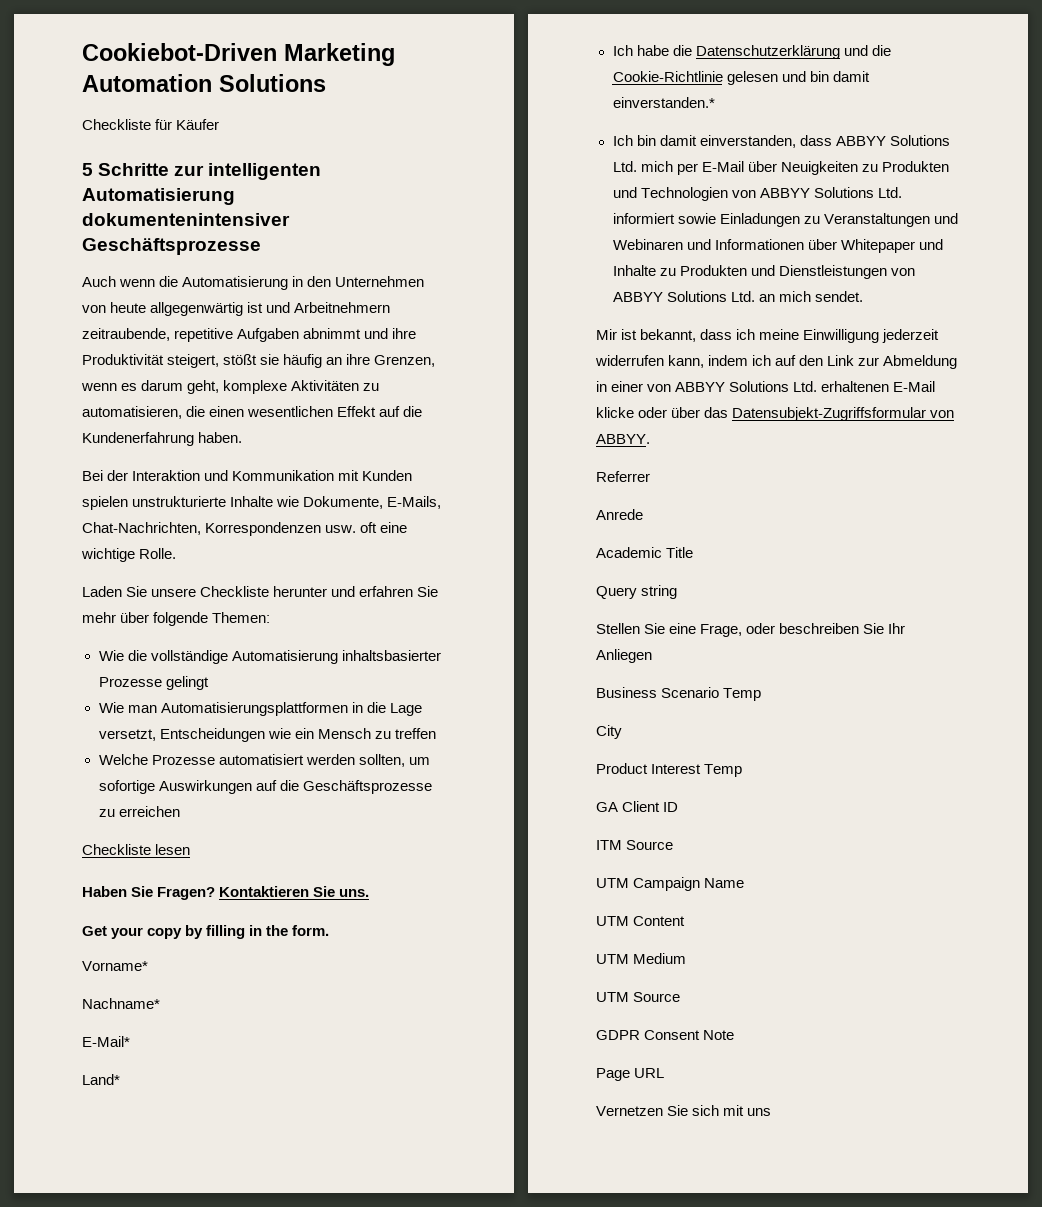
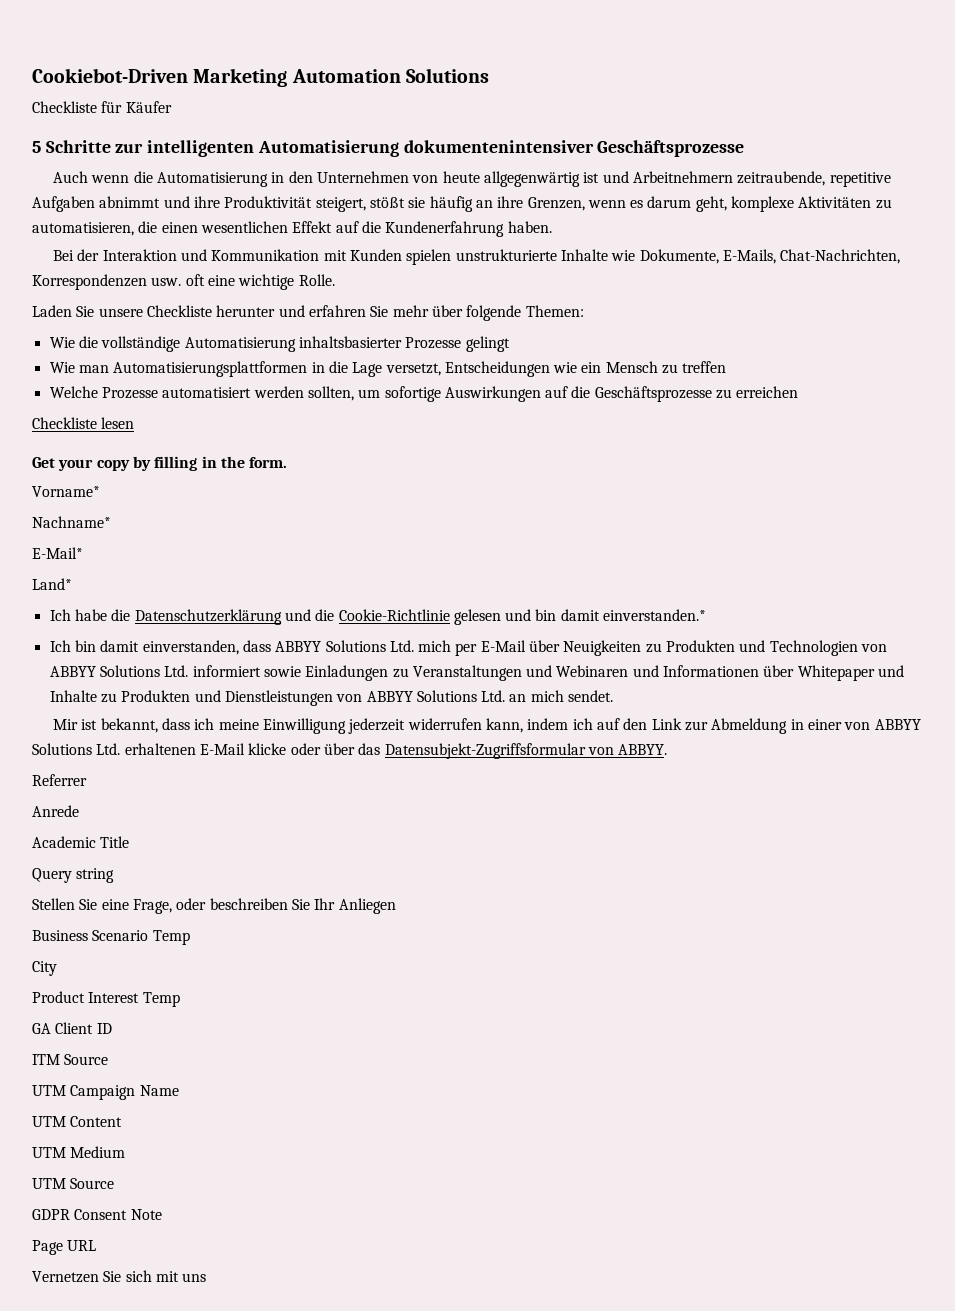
- Haben Sie Fragen? Kontaktieren Sie uns.

